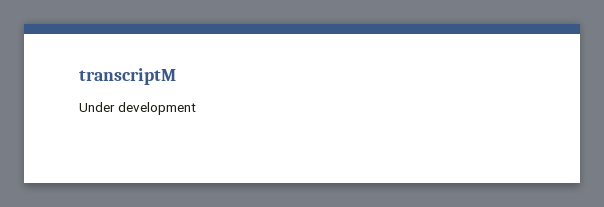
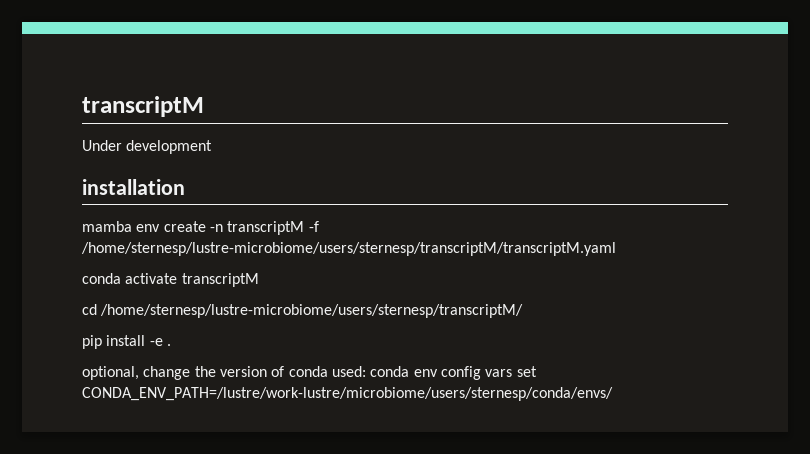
+ installation
+ mamba env create -n transcriptM -f /home/sternesp/lustre-microbiome/users/sternesp/transcriptM/transcriptM.yaml
+ conda activate transcriptM
+ cd /home/sternesp/lustre-microbiome/users/sternesp/transcriptM/
+ pip install -e .
+ optional, change the version of conda used: conda env config vars set CONDA_ENV_PATH=/lustre/work-lustre/microbiome/users/sternesp/conda/envs/

